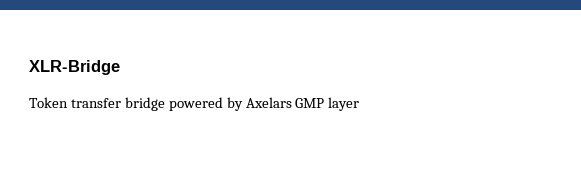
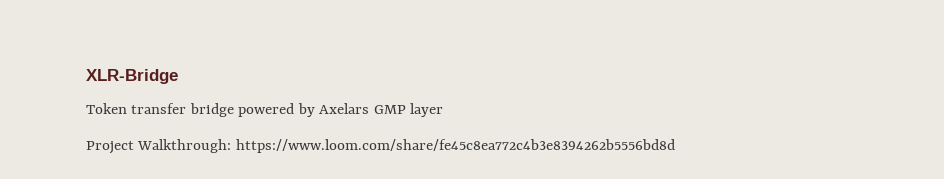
+ Project Walkthrough: https://www.loom.com/share/fe45c8ea772c4b3e8394262b5556bd8d

